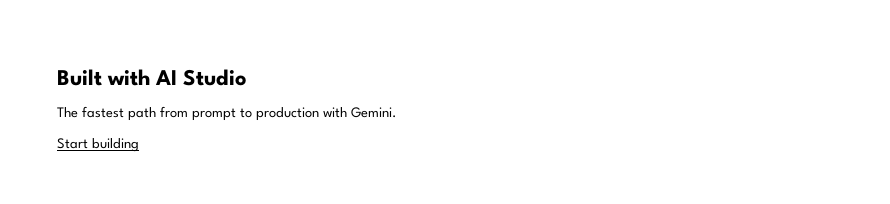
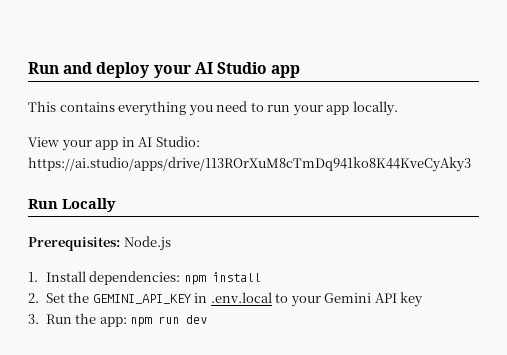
- Built with AI Studio
- The fastest path from prompt to production with Gemini.
- Start building
+ Run and deploy your AI Studio app
+ This contains everything you need to run your app locally.
+ View your app in AI Studio: https://ai.studio/apps/drive/113ROrXuM8cTmDq941ko8K44KveCyAky3
+ Run Locally
+ Prerequisites: Node.js
+ 1. Install dependencies: npm install
+ 2. Set the GEMINI_API_KEY in .env.local to your Gemini API key
+ 3. Run the app: npm run dev

